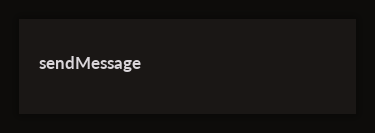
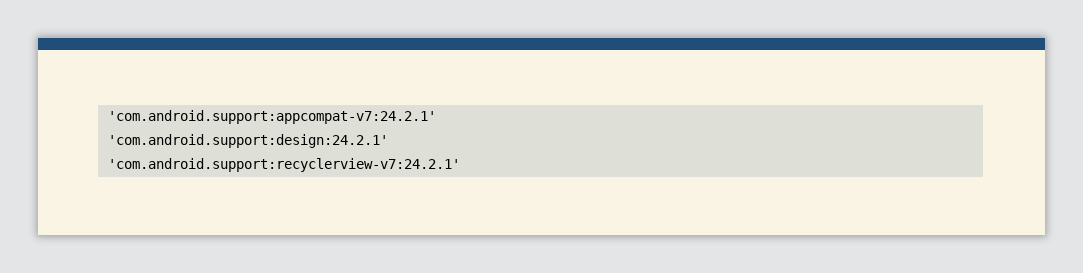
- sendMessage
+ 'com.android.support:appcompat-v7:24.2.1'
+ 'com.android.support:design:24.2.1'
+ 'com.android.support:recyclerview-v7:24.2.1'

